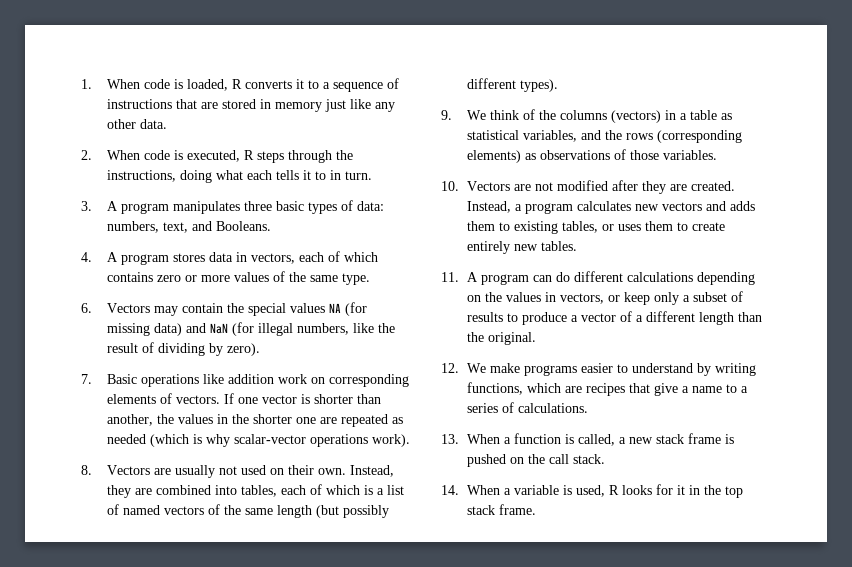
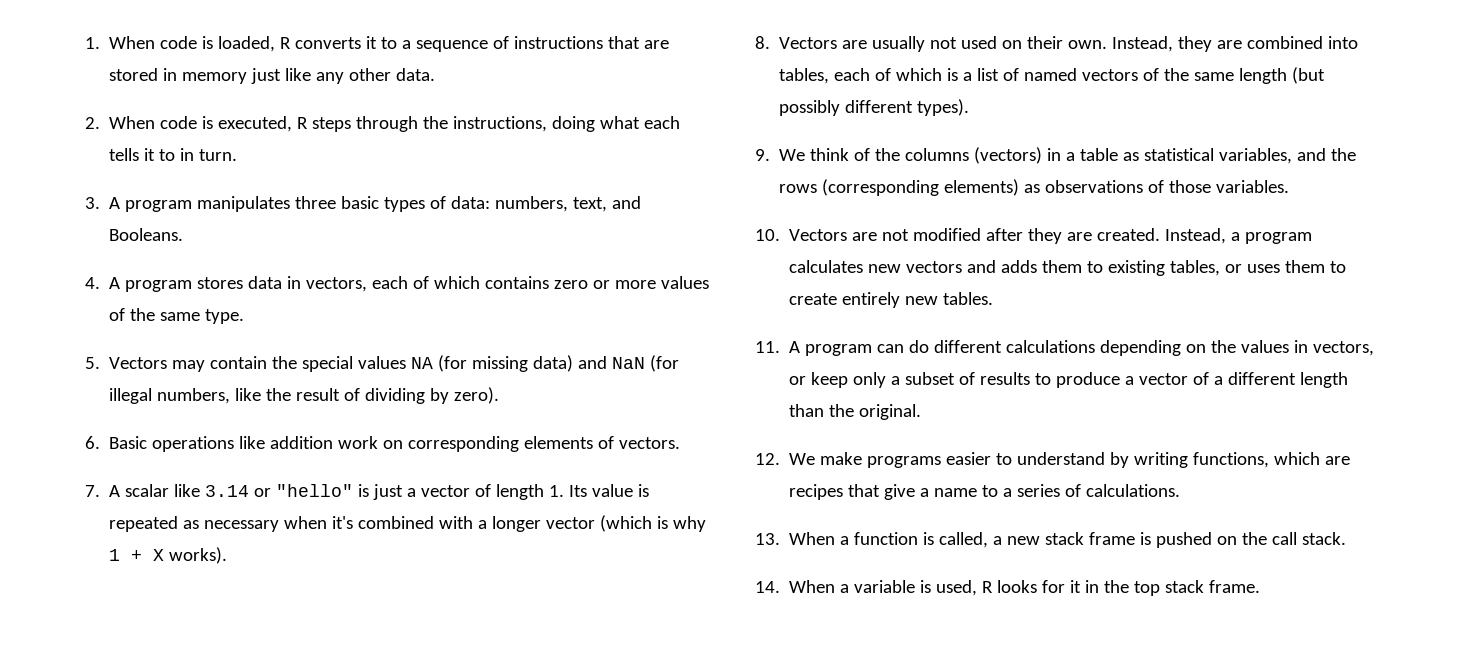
- 6. Vectors may contain the special values NA (for missing data) and NaN (for illegal numbers, like the result of dividing by zero).
+ 5. Vectors may contain the special values NA (for missing data) and NaN (for illegal numbers, like the result of dividing by zero).
- 7. Basic operations like addition work on corresponding elements of vectors. If one vector is shorter than another, the values in the shorter one are repeated as needed (which is why scalar-vector operations work).
+ 6. Basic operations like addition work on corresponding elements of vectors.
+ 7. A scalar like 3.14 or "hello" is just a vector of length 1. Its value is repeated as necessary when it's combined with a longer vector (which is why 1 + X works).

